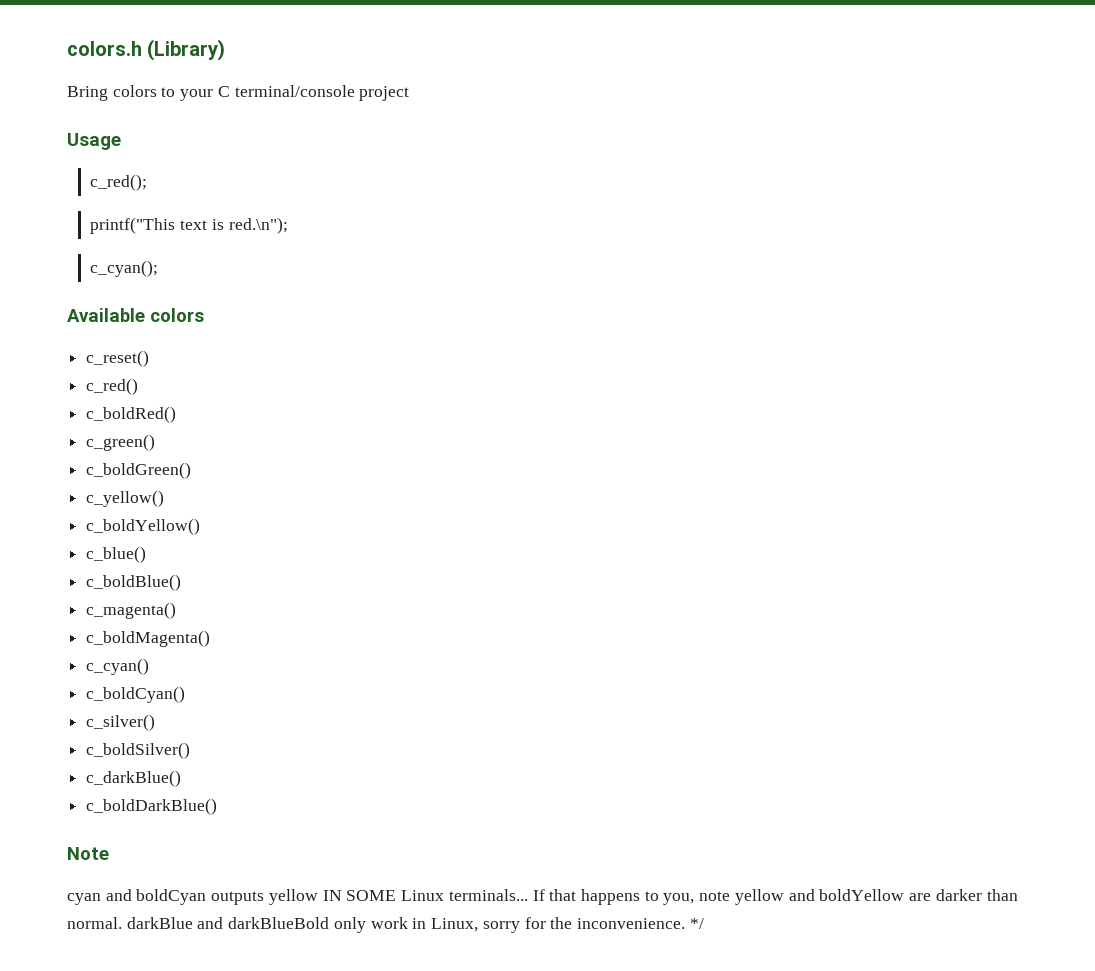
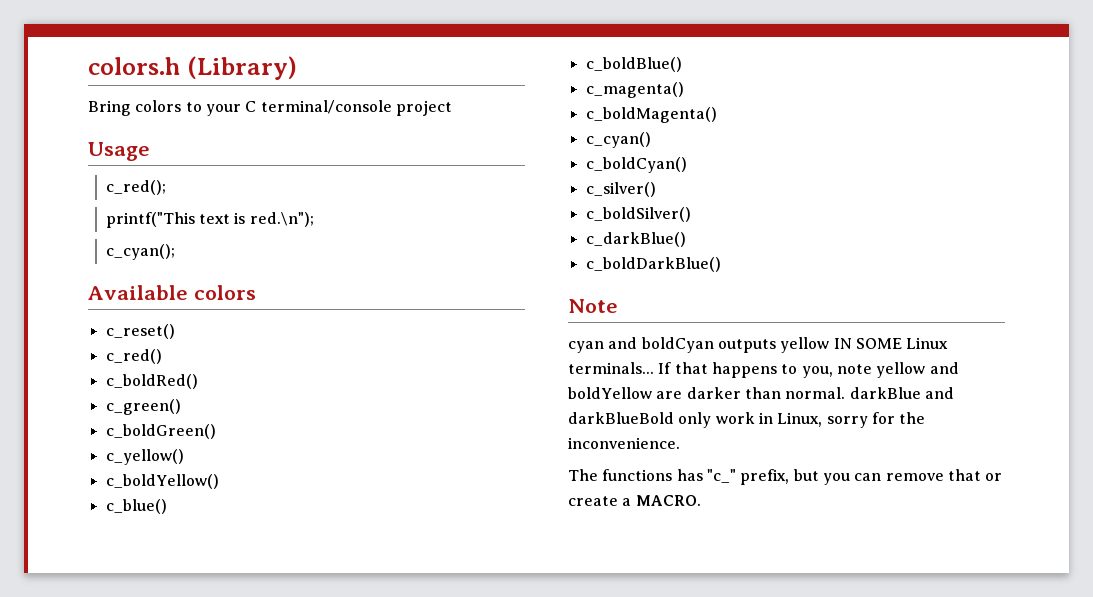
- If that happens to you, note yellow and boldYellow are darker than normal. darkBlue and darkBlueBold only work in Linux, sorry for the inconvenience. */
+ If that happens to you, note yellow and boldYellow are darker than normal. darkBlue and darkBlueBold only work in Linux, sorry for the inconvenience.
+ The functions has "c_" prefix, but you can remove that or create a MACRO.

